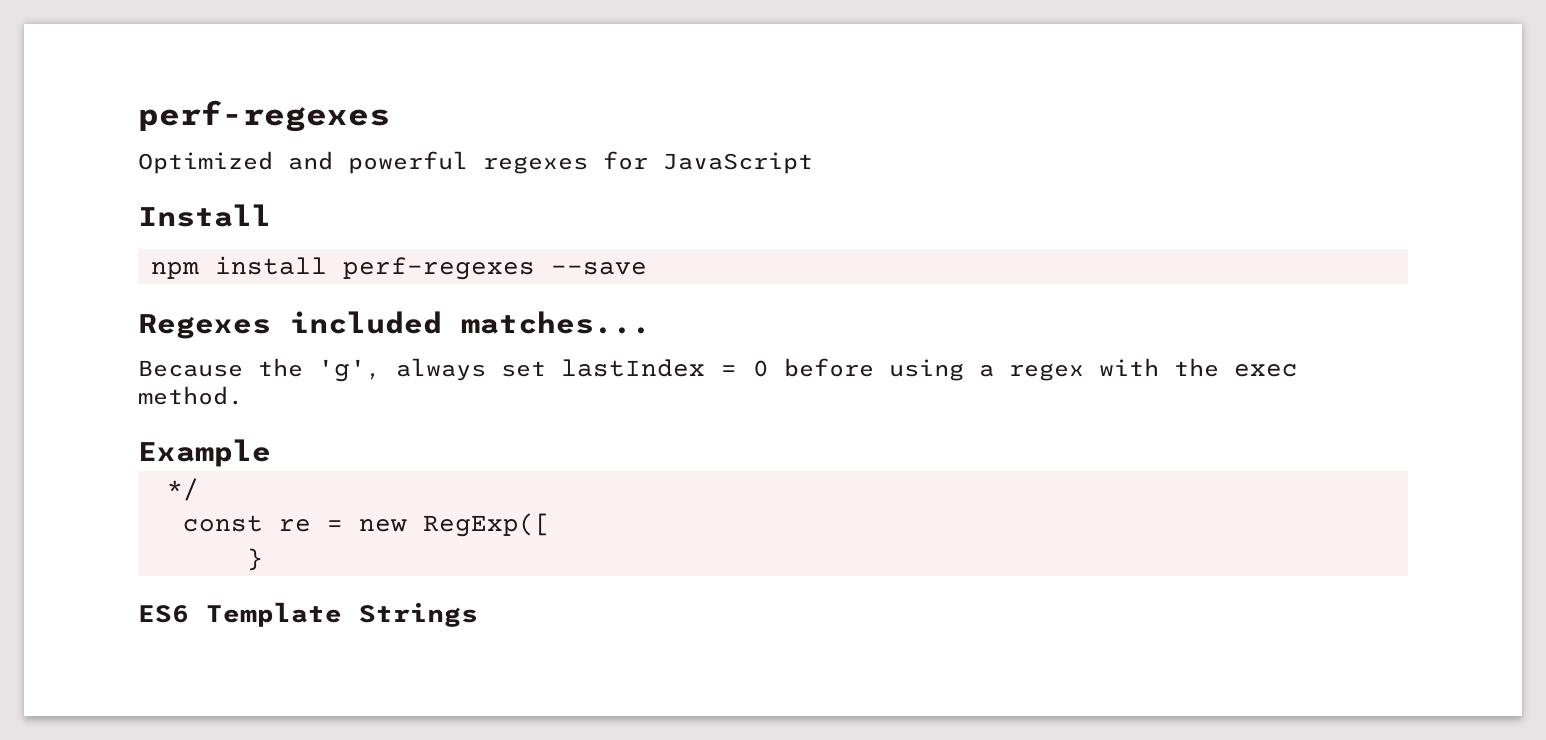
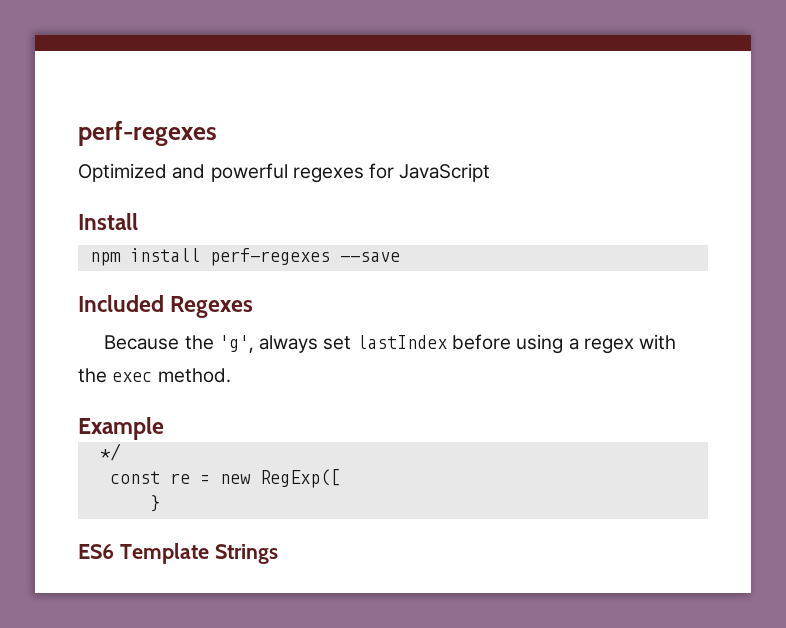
- Regexes included matches...
+ Included Regexes
- Because the 'g', always set lastIndex = 0 before using a regex with the exec method.
+ Because the 'g', always set lastIndex before using a regex with the exec method.

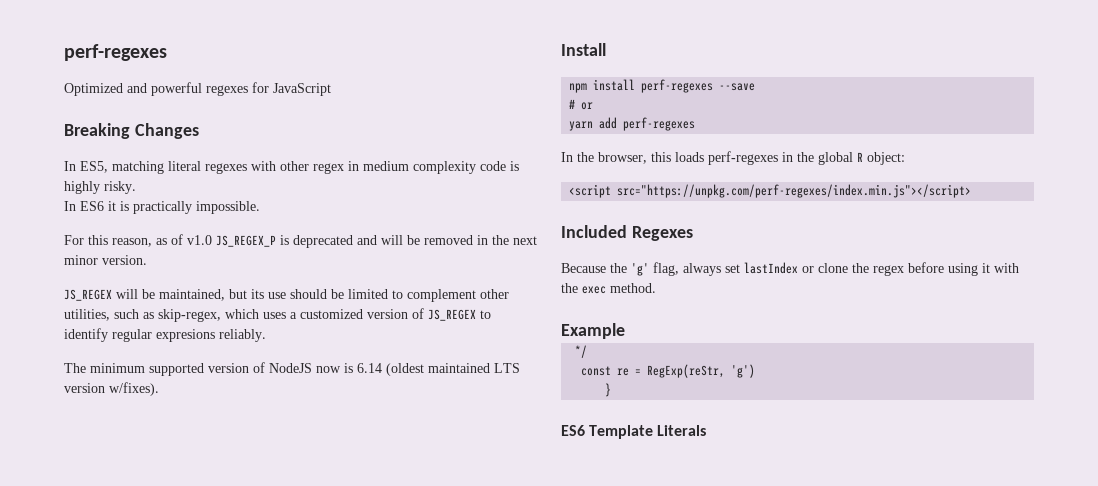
+ Breaking Changes
+ In ES5, matching literal regexes with other regex in medium complexity code is highly risky.
+ In ES6 it is practically impossible.
+ For this reason, as of v1.0 JS_REGEX_P is deprecated and will be removed in the next minor version.
+ JS_REGEX will be maintained, but its use should be limited to complement other utilities, such as skip-regex, which uses a customized version of JS_REGEX to identify regular expresions reliably.
+ The minimum supported version of NodeJS now is 6.14 (oldest maintained LTS version w/fixes).
+ # or
+ yarn add perf-regexes
+ In the browser, this loads perf-regexes in the global R object:
+ <script src="https://unpkg.com/perf-regexes/index.min.js"></script>
- Because the 'g', always set lastIndex before using a regex with the exec method.
+ Because the 'g' flag, always set lastIndex or clone the regex before using it with the exec method.
- const re = new RegExp([
+ const re = RegExp(reStr, 'g')
- ES6 Template Strings
+ ES6 Template Literals

